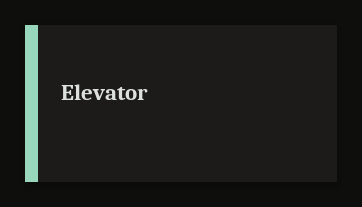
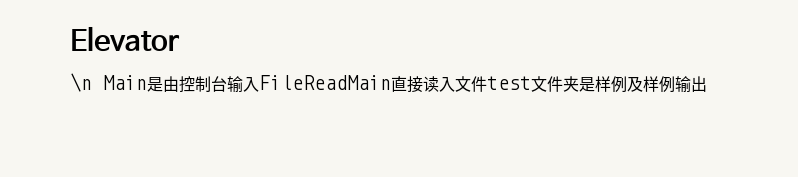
+ \n Main是由控制台输入FileReadMain直接读入文件test文件夹是样例及样例输出

